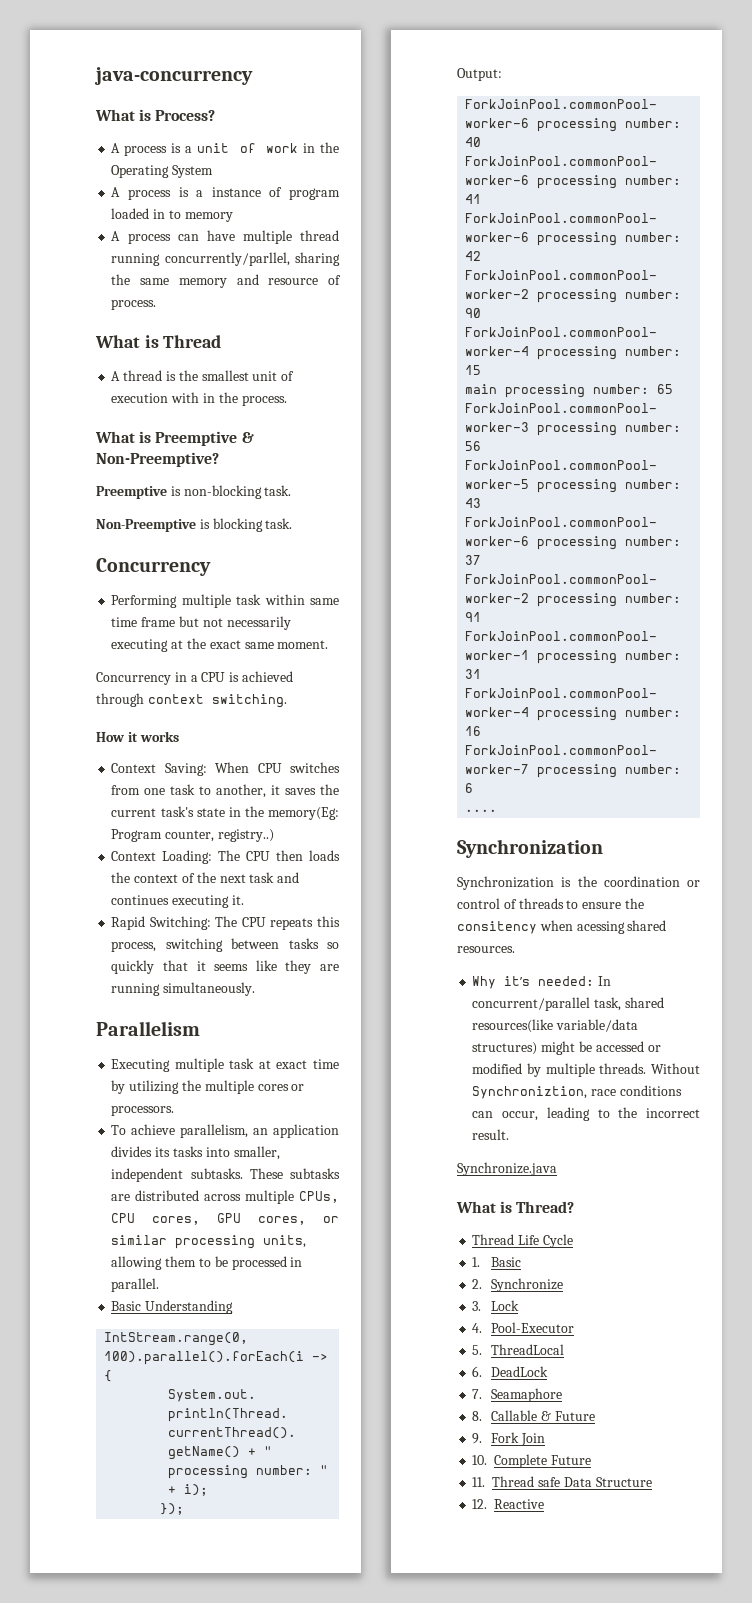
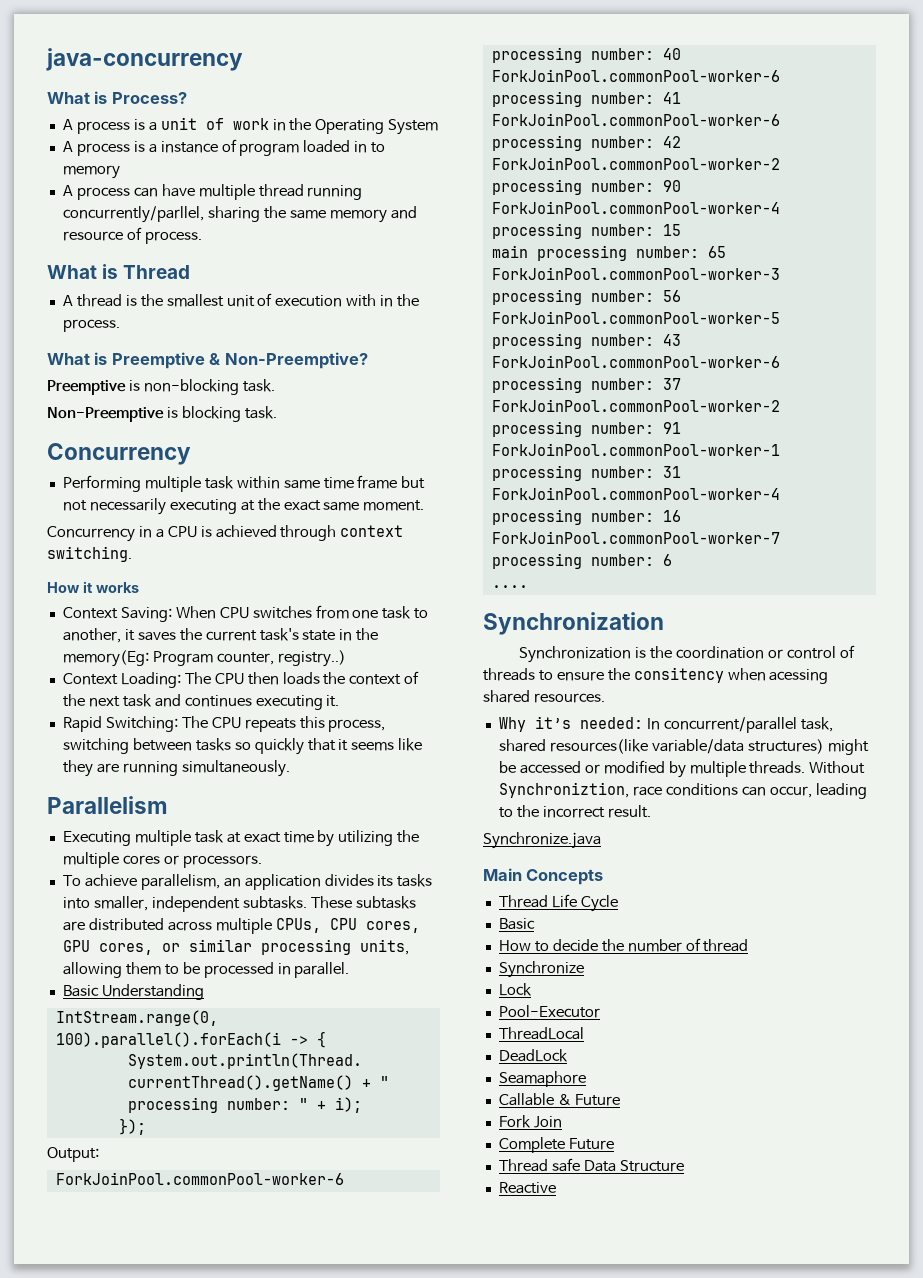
- What is Thread?
+ Main Concepts
  Thread Life Cycle
- 1. Basic
+ Basic
- 2. Synchronize
+ How to decide the number of thread
+ Synchronize
- 3. Lock
+ Lock
- 4. Pool-Executor
+ Pool-Executor
- 5. ThreadLocal
+ ThreadLocal
- 6. DeadLock
+ DeadLock
- 7. Seamaphore
+ Seamaphore
- 8. Callable & Future
+ Callable & Future
- 9. Fork Join
+ Fork Join
- 10. Complete Future
+ Complete Future
- 11. Thread safe Data Structure
+ Thread safe Data Structure
- 12. Reactive
+ Reactive

